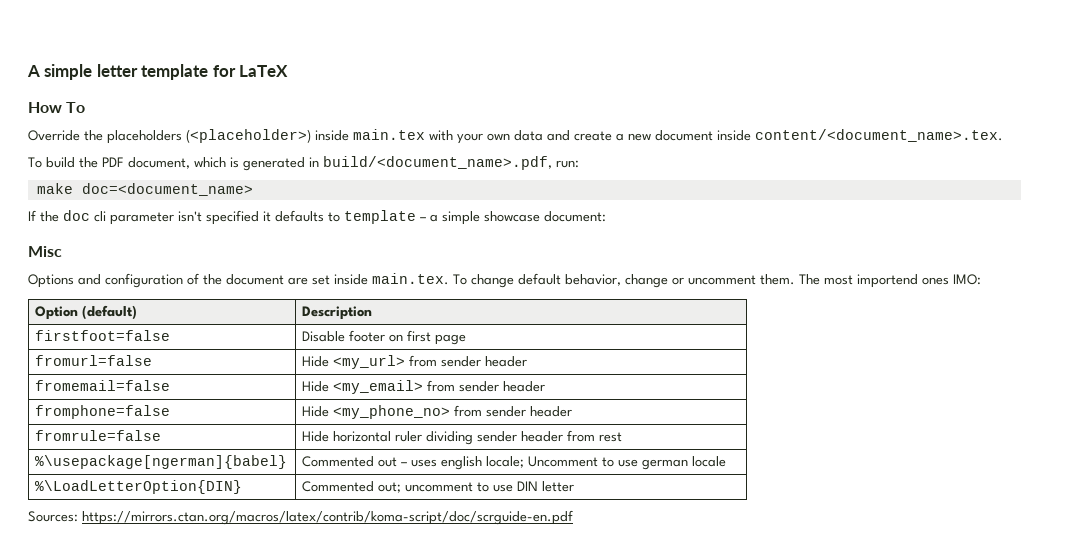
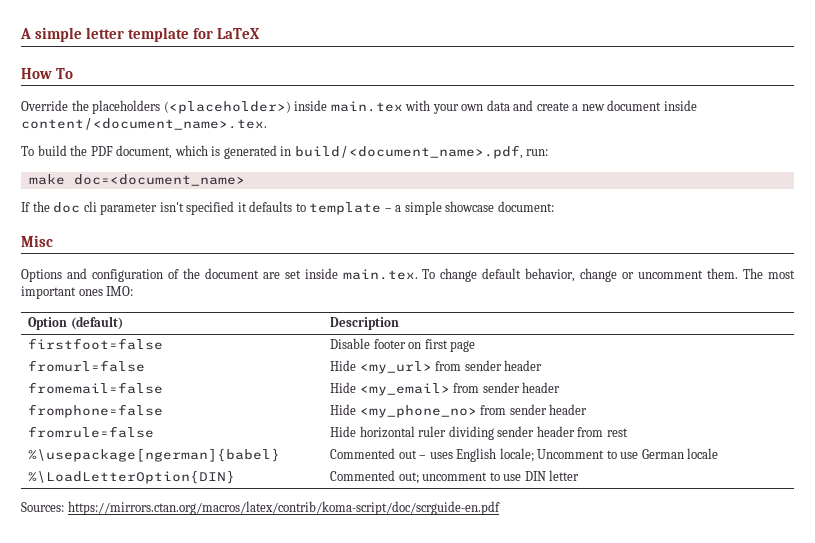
- The most importend ones IMO:
+ The most important ones IMO:
- %\usepackage[ngerman]{babel} | Commented out – uses english locale; Uncomment to use german locale
+ %\usepackage[ngerman]{babel} | Commented out – uses English locale; Uncomment to use German locale

